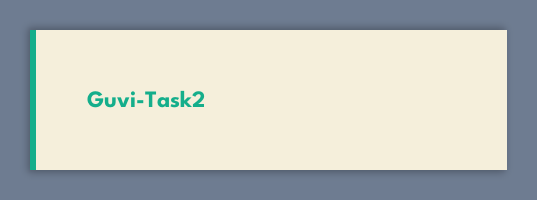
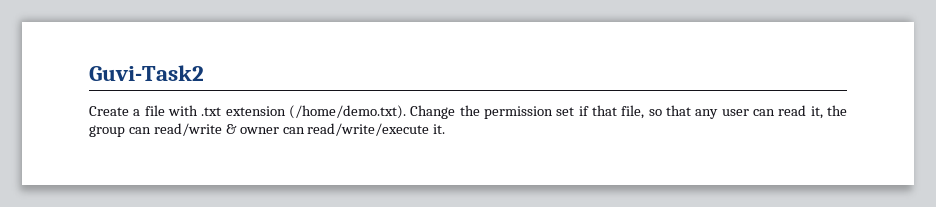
+ Create a file with .txt extension (/home/demo.txt). Change the permission set if that file, so that any user can read it, the group can read/write & owner can read/write/execute it.

